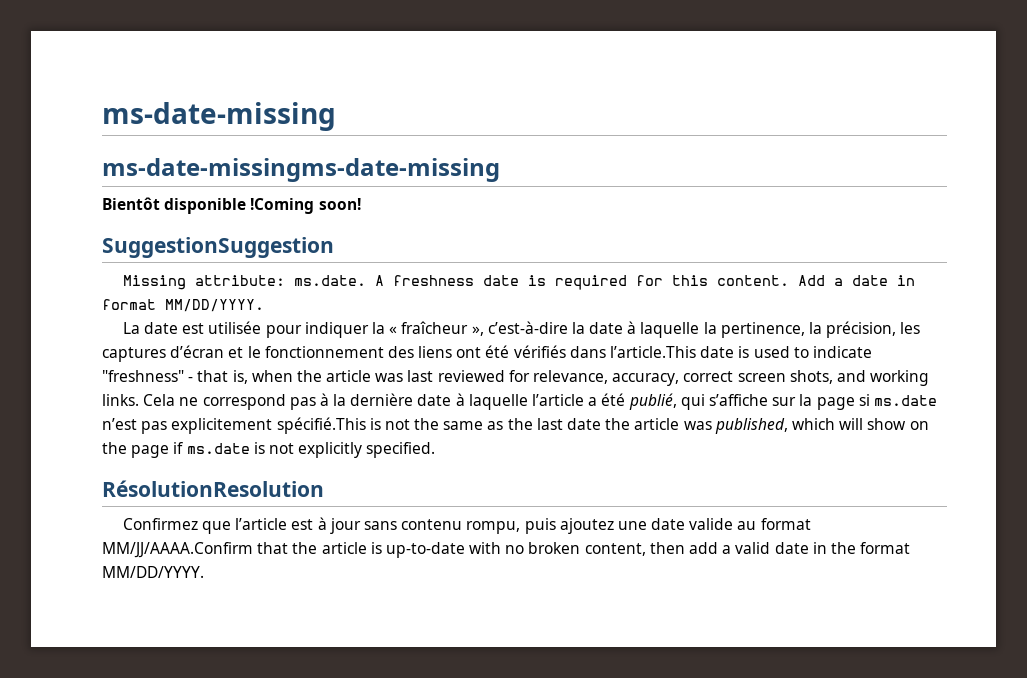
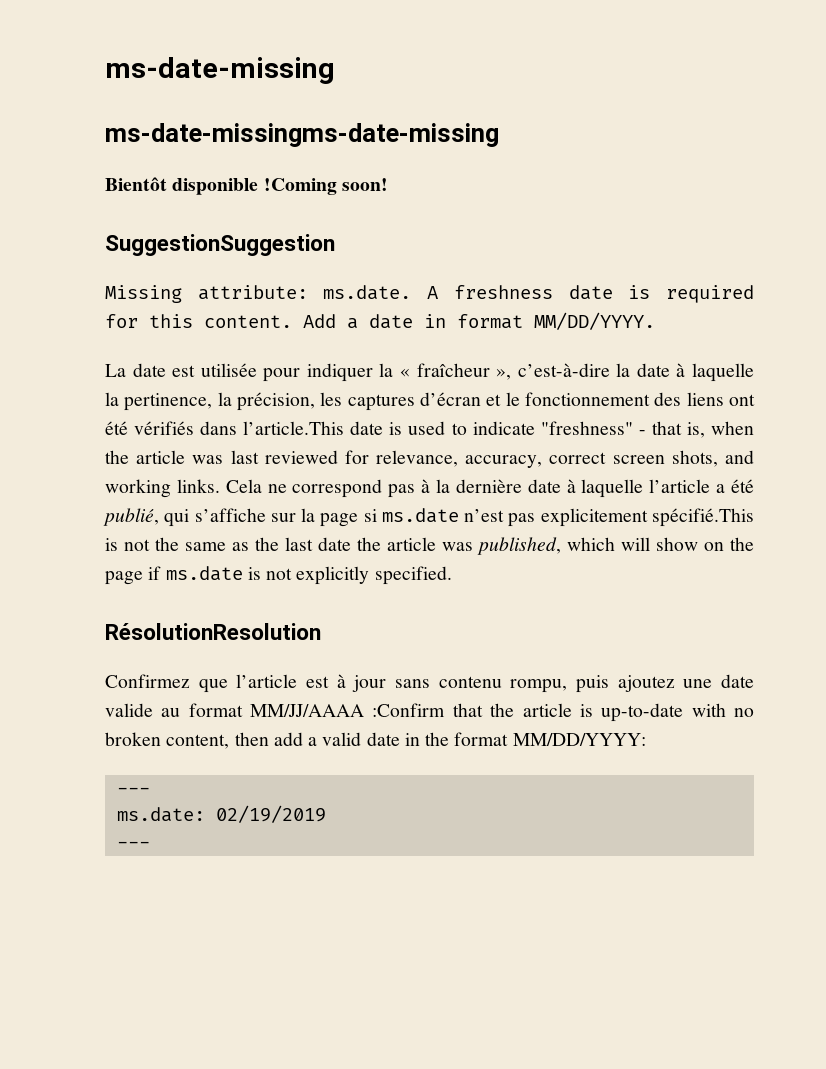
- Confirmez que l’article est à jour sans contenu rompu, puis ajoutez une date valide au format MM/JJ/AAAA.Confirm that the article is up-to-date with no broken content, then add a valid date in the format MM/DD/YYYY.
+ Confirmez que l’article est à jour sans contenu rompu, puis ajoutez une date valide au format MM/JJ/AAAA :Confirm that the article is up-to-date with no broken content, then add a valid date in the format MM/DD/YYYY:
+ ---
+ ms.date: 02/19/2019
+ ---

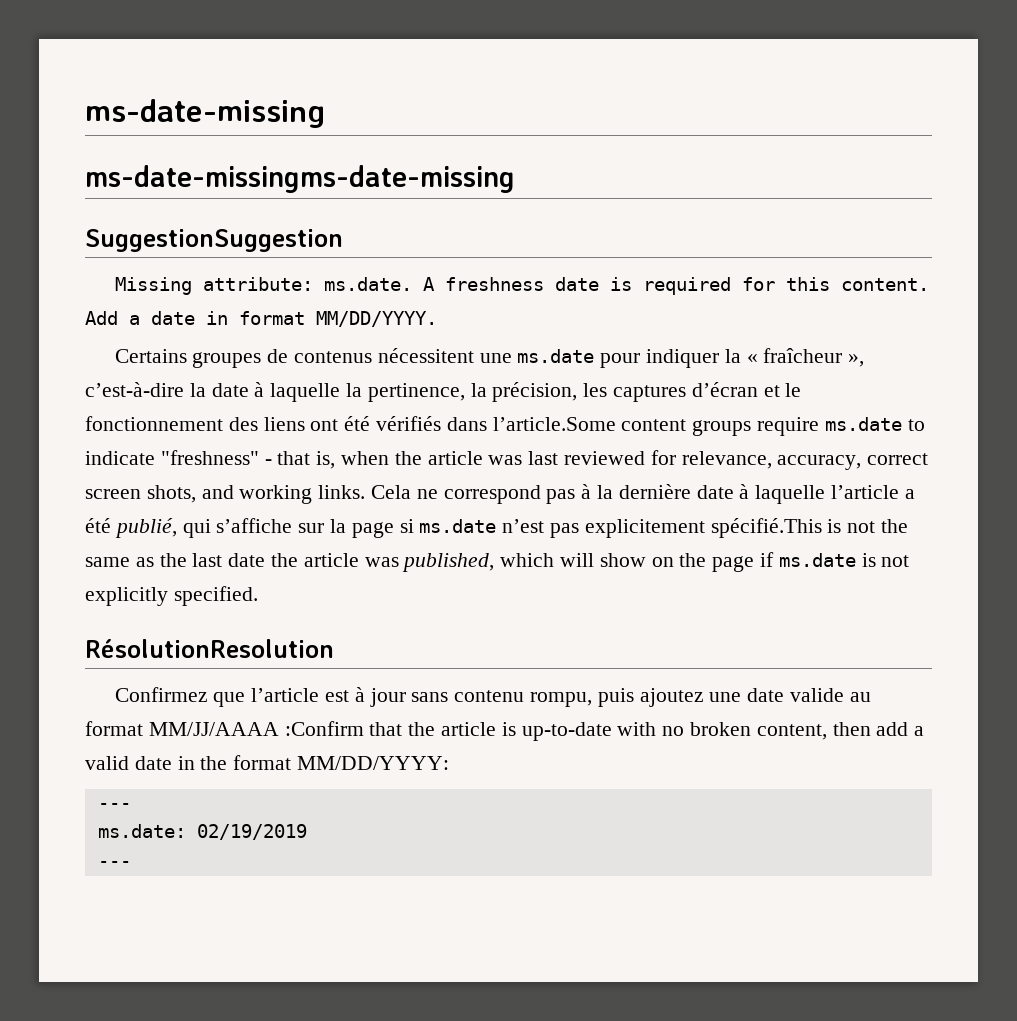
- Bientôt disponible !Coming soon!
- La date est utilisée pour indiquer la « fraîcheur », c’est-à-dire la date à laquelle la pertinence, la précision, les captures d’écran et le fonctionnement des liens ont été vérifiés dans l’article.This date is used to indicate "freshness" - that is, when the article was last reviewed for relevance, accuracy, correct screen shots, and working links.
+ Certains groupes de contenus nécessitent une ms.date pour indiquer la « fraîcheur », c’est-à-dire la date à laquelle la pertinence, la précision, les captures d’écran et le fonctionnement des liens ont été vérifiés dans l’article.Some content groups require ms.date to indicate "freshness" - that is, when the article was last reviewed for relevance, accuracy, correct screen shots, and working links.

